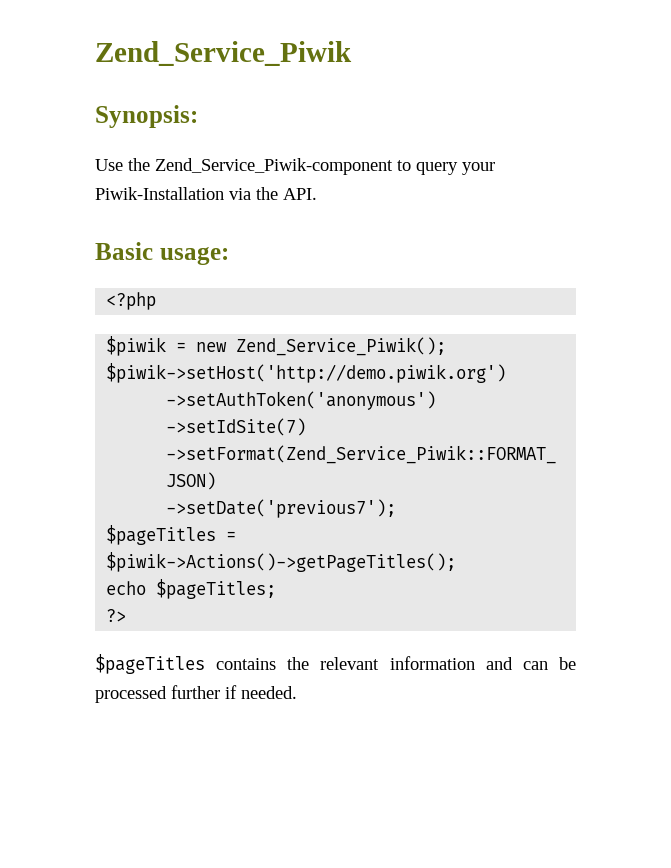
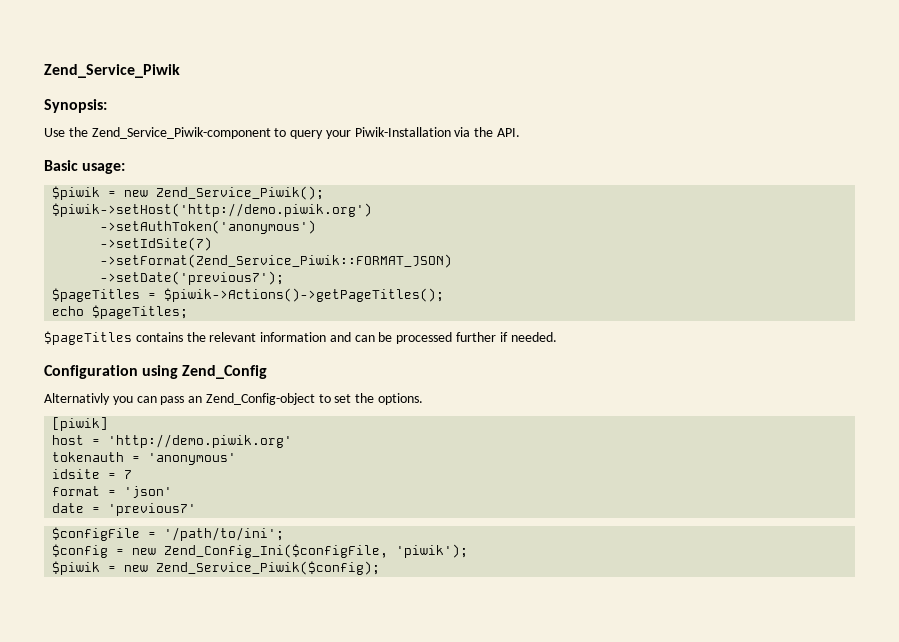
- <?php
- ?>
+ Configuration using Zend_Config
+ Alternativly you can pass an Zend_Config-object to set the options.
+ [piwik]
+ host = 'http://demo.piwik.org'
+ tokenauth = 'anonymous'
+ idsite = 7
+ format = 'json'
+ date = 'previous7'
+ $configFile = '/path/to/ini';
+ $config = new Zend_Config_Ini($configFile, 'piwik');
+ $piwik = new Zend_Service_Piwik($config);

